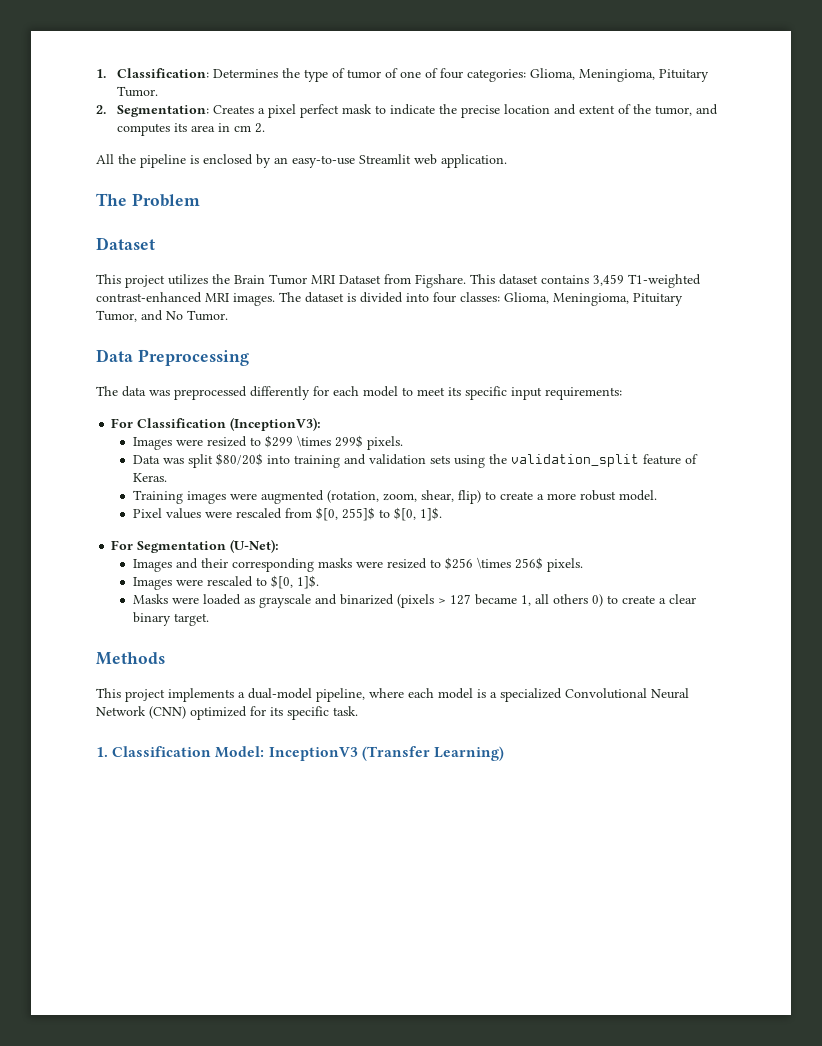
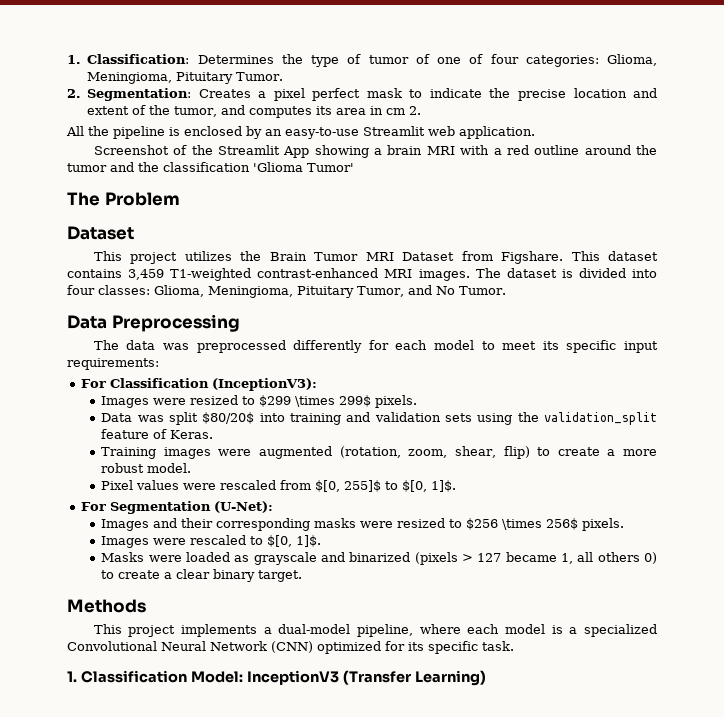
+ Screenshot of the Streamlit App showing a brain MRI with a red outline around the tumor and the classification 'Glioma Tumor'

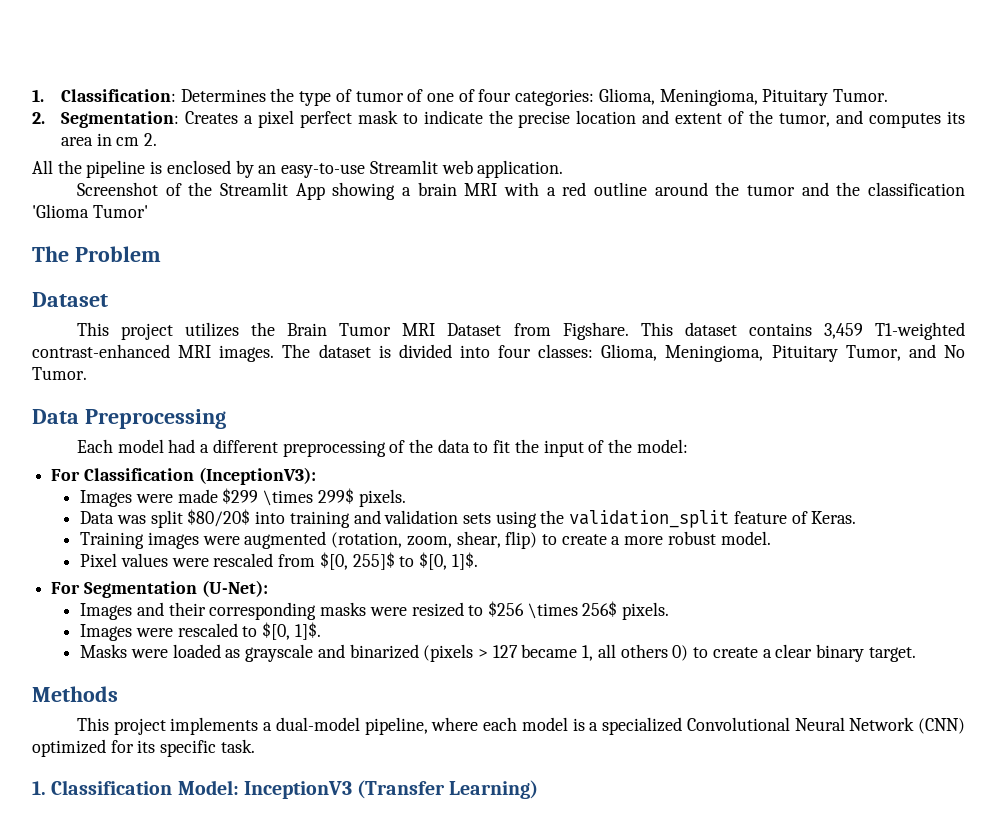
- The data was preprocessed differently for each model to meet its specific input requirements:
+ Each model had a different preprocessing of the data to fit the input of the model:
- Images were resized to $299 \times 299$ pixels.
+ Images were made $299 \times 299$ pixels.

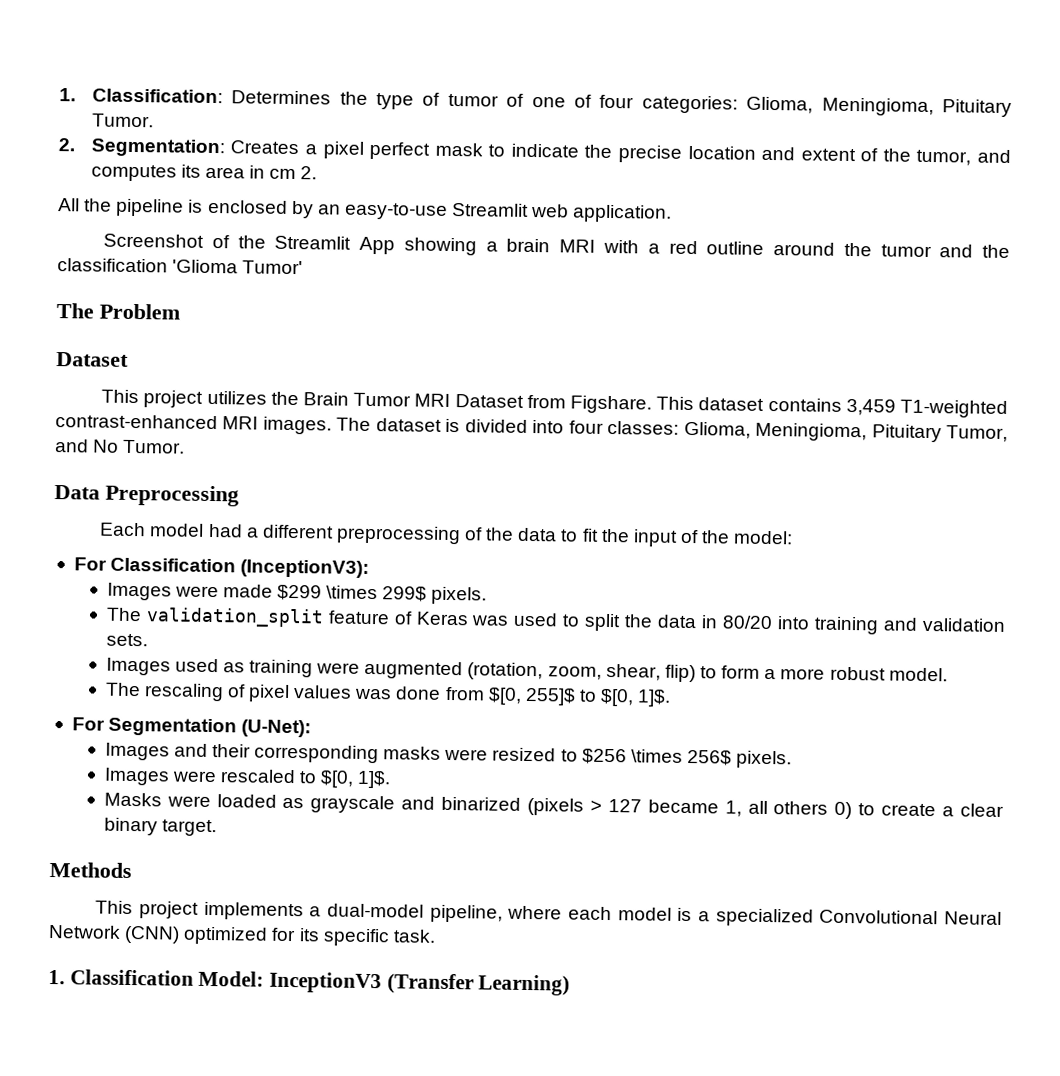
- Data was split $80/20$ into training and validation sets using the validation_split feature of Keras.
- Training images were augmented (rotation, zoom, shear, flip) to create a more robust model.
+ The validation_split feature of Keras was used to split the data in 80/20 into training and validation sets.
+ Images used as training were augmented (rotation, zoom, shear, flip) to form a more robust model.
- Pixel values were rescaled from $[0, 255]$ to $[0, 1]$.
+ The rescaling of pixel values was done from $[0, 255]$ to $[0, 1]$.

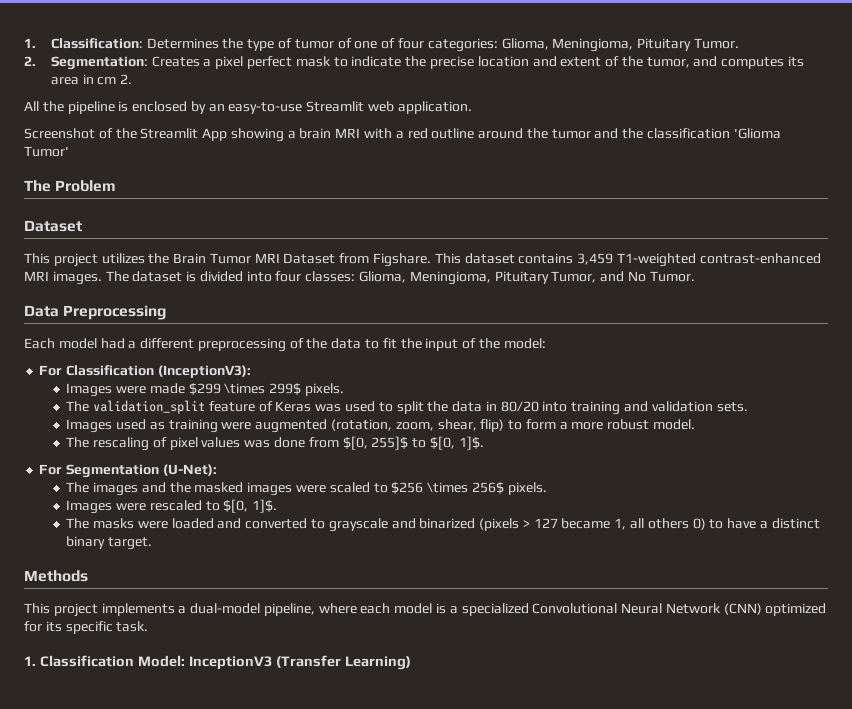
- Images and their corresponding masks were resized to $256 \times 256$ pixels.
+ The images and the masked images were scaled to $256 \times 256$ pixels.
- Masks were loaded as grayscale and binarized (pixels > 127 became 1, all others 0) to create a clear binary target.
+ The masks were loaded and converted to grayscale and binarized (pixels > 127 became 1, all others 0) to have a distinct binary target.

